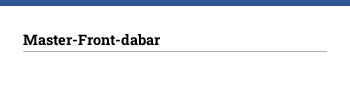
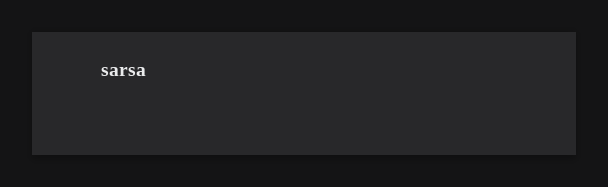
- Master-Front-dabar
+ sarsa

